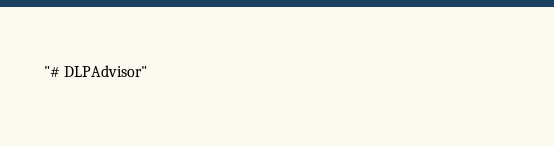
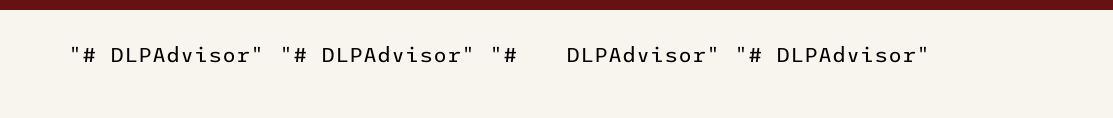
- "# DLPAdvisor"
+ "# DLPAdvisor" "# DLPAdvisor" "# DLPAdvisor" "# DLPAdvisor"

